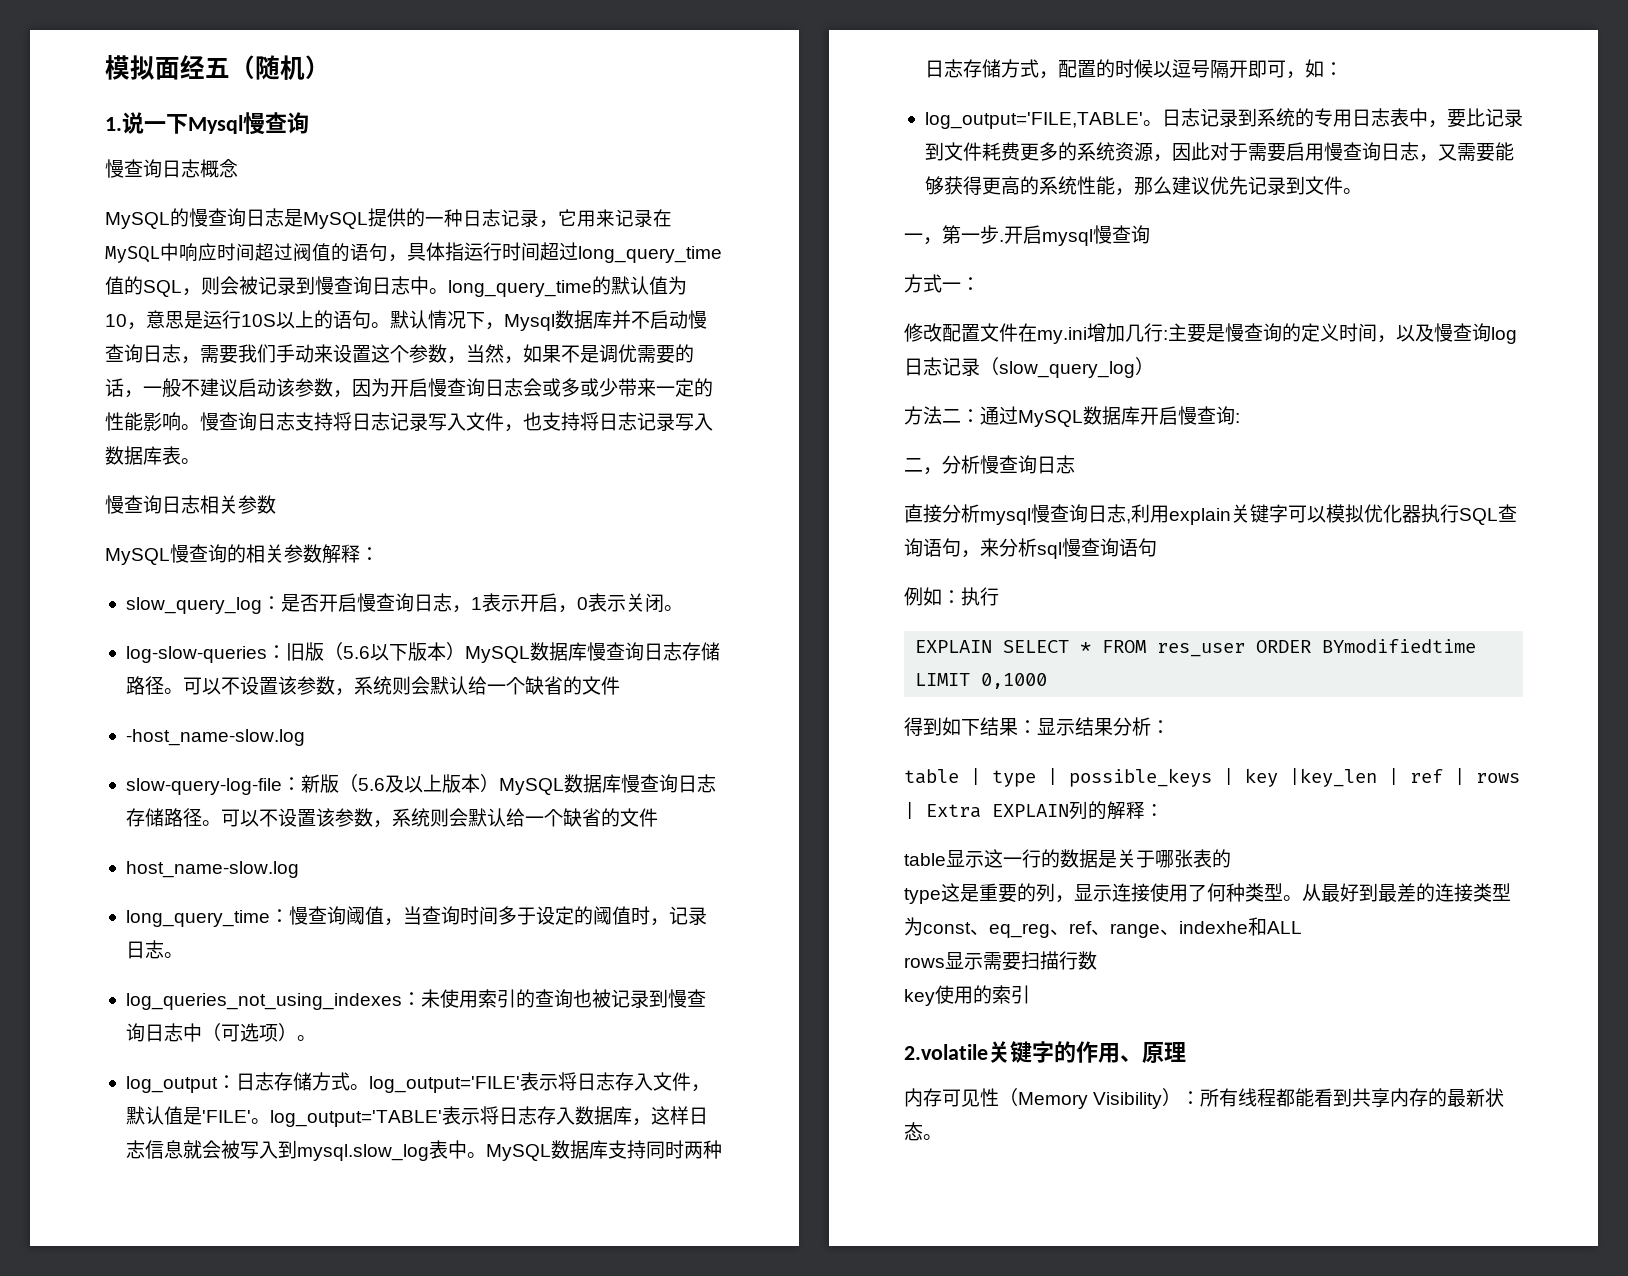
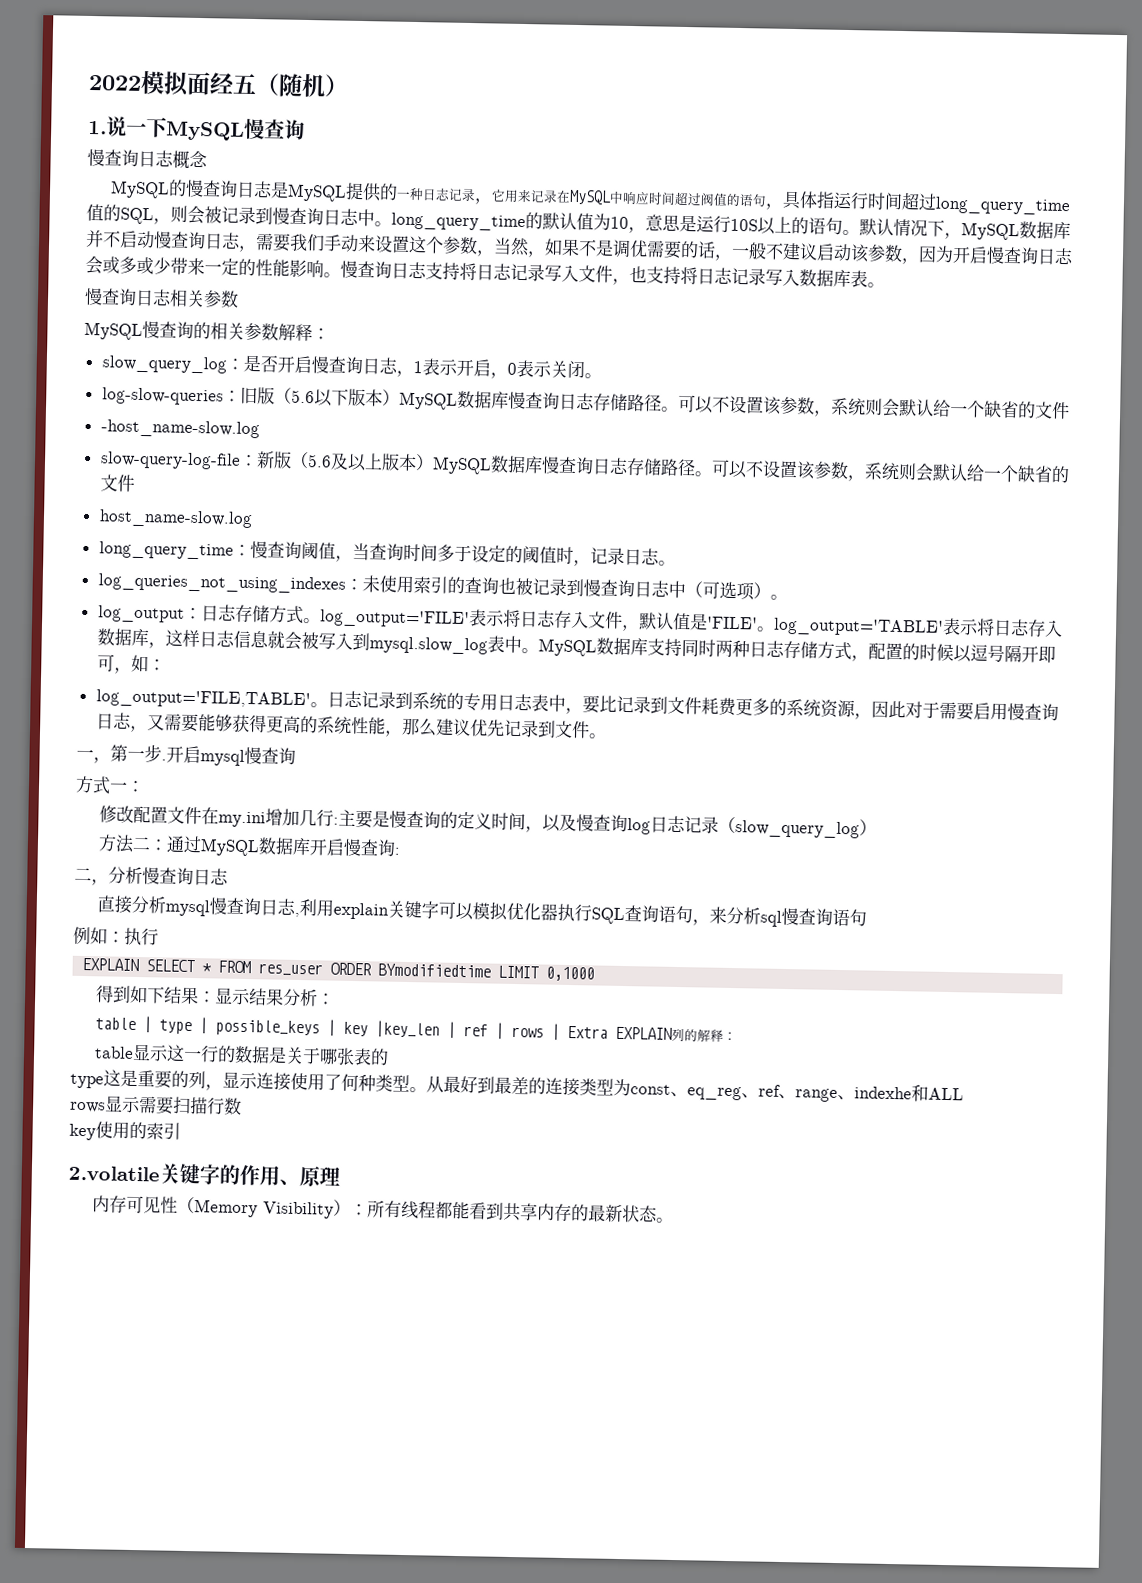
- 模拟面经五（随机）
+ 2022模拟面经五（随机）
- 1.说一下Mysql慢查询
+ 1.说一下MySQL慢查询
- 默认情况下，Mysql数据库并不启动慢查询日志，需要我们手动来设置这个参数，当然，如果不是调优需要的话，一般不建议启动该参数，因为开启慢查询日志会或多或少带来一定的性能影响。
+ 默认情况下，MySQL数据库并不启动慢查询日志，需要我们手动来设置这个参数，当然，如果不是调优需要的话，一般不建议启动该参数，因为开启慢查询日志会或多或少带来一定的性能影响。

